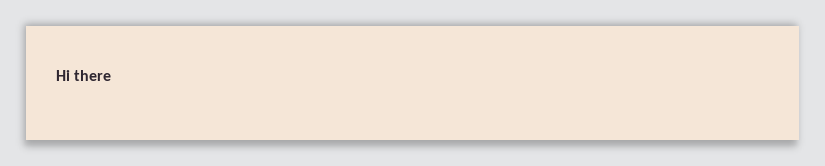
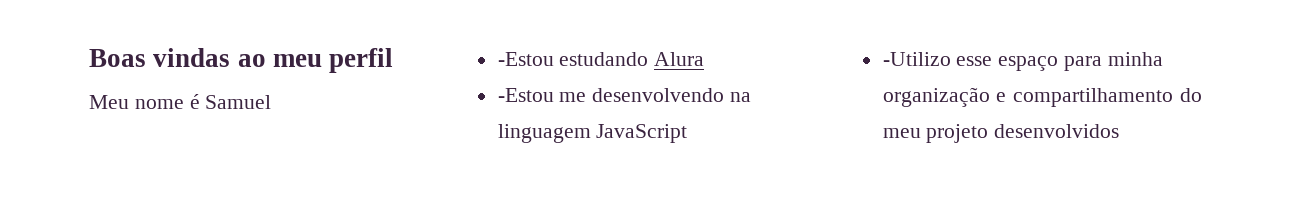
- Hi there
+ Boas vindas ao meu perfil
+ Meu nome é Samuel
+ -Estou estudando Alura
+ -Estou me desenvolvendo na linguagem JavaScript
+ -Utilizo esse espaço para minha organização e compartilhamento do meu projeto desenvolvidos

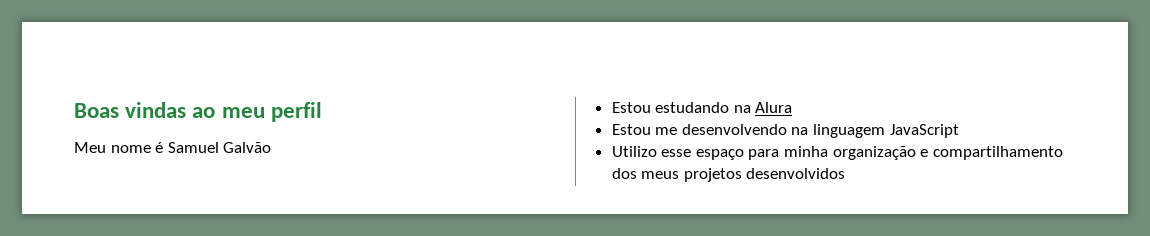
- Meu nome é Samuel
- -Estou estudando Alura
+ Meu nome é Samuel Galvão
+ Estou estudando na Alura
- -Estou me desenvolvendo na linguagem JavaScript
+ Estou me desenvolvendo na linguagem JavaScript
- -Utilizo esse espaço para minha organização e compartilhamento do meu projeto desenvolvidos
+ Utilizo esse espaço para minha organização e compartilhamento dos meus projetos desenvolvidos

